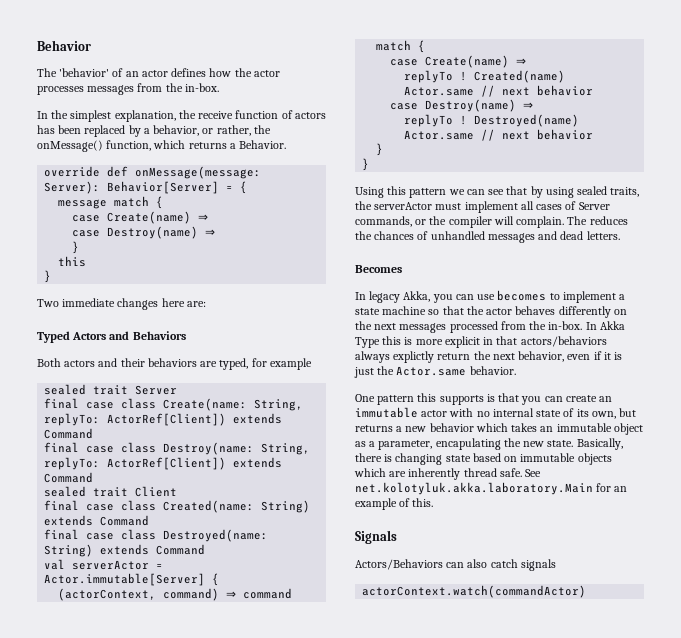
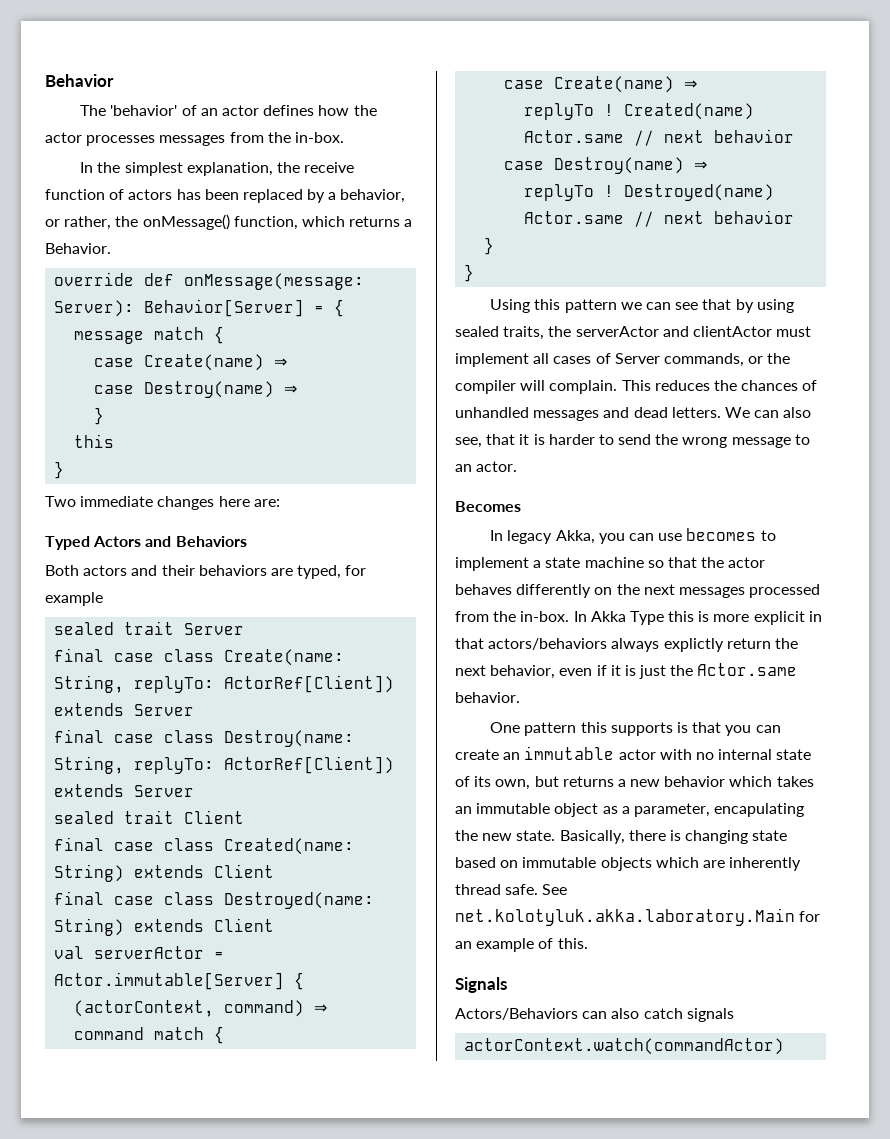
- final case class Create(name: String, replyTo: ActorRef[Client]) extends Command
+ final case class Create(name: String, replyTo: ActorRef[Client]) extends Server
- final case class Destroy(name: String, replyTo: ActorRef[Client]) extends Command
+ final case class Destroy(name: String, replyTo: ActorRef[Client]) extends Server
- final case class Created(name: String) extends Command
+ final case class Created(name: String) extends Client
- final case class Destroyed(name: String) extends Command
+ final case class Destroyed(name: String) extends Client
- Using this pattern we can see that by using sealed traits, the serverActor must implement all cases of Server commands, or the compiler will complain.
+ Using this pattern we can see that by using sealed traits, the serverActor and clientActor must implement all cases of Server commands, or the compiler will complain.
- The reduces the chances of unhandled messages and dead letters.
+ This reduces the chances of unhandled messages and dead letters. We can also see, that it is harder to send the wrong message to an actor.

